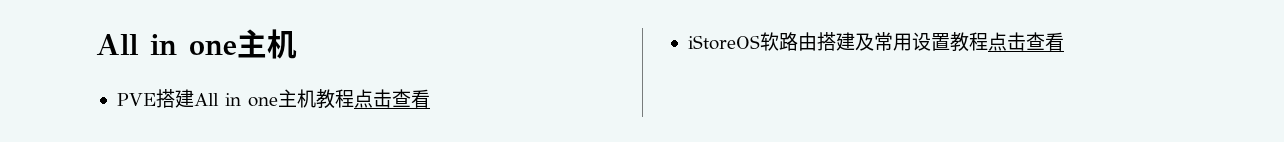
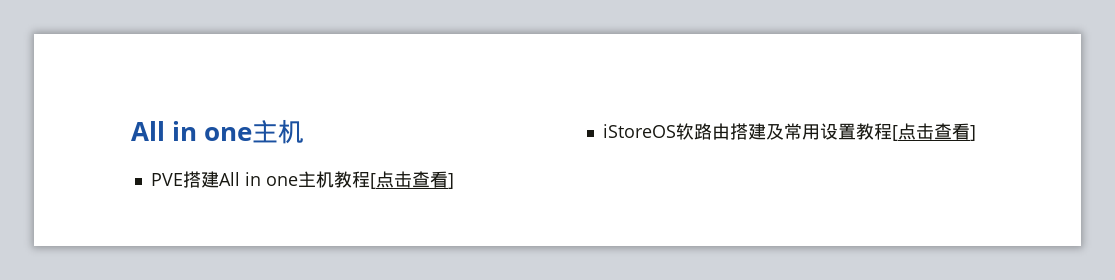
- PVE搭建All in one主机教程点击查看
+ PVE搭建All in one主机教程[点击查看]
- iStoreOS软路由搭建及常用设置教程点击查看
+ iStoreOS软路由搭建及常用设置教程[点击查看]

